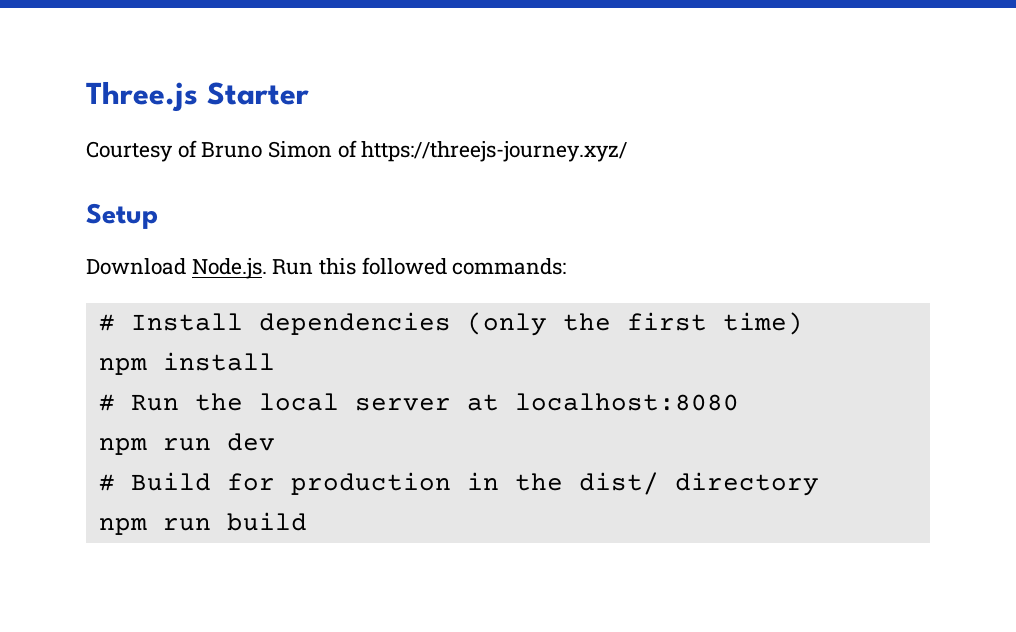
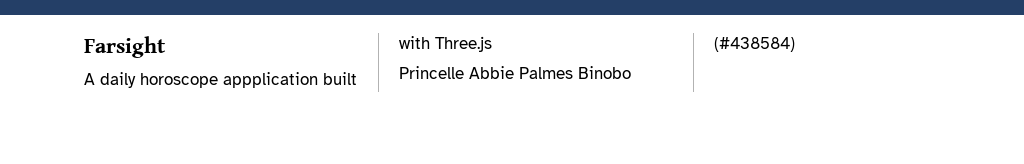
- Three.js Starter
- Courtesy of Bruno Simon of https://threejs-journey.xyz/
- Setup
- Download Node.js. Run this followed commands:
- # Install dependencies (only the first time)
- npm install
- # Run the local server at localhost:8080
- npm run dev
- # Build for production in the dist/ directory
- npm run build
+ Farsight
+ A daily horoscope appplication built with Three.js
+ Princelle Abbie Palmes Binobo (#438584)

